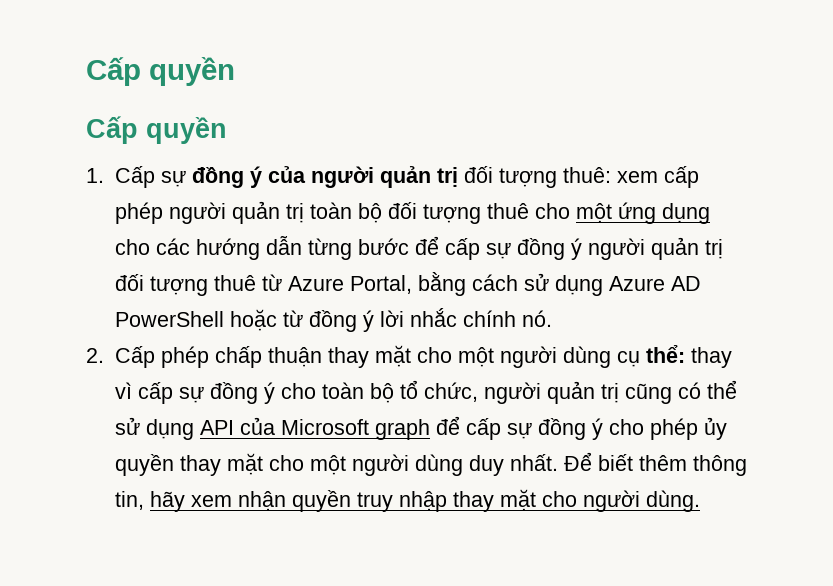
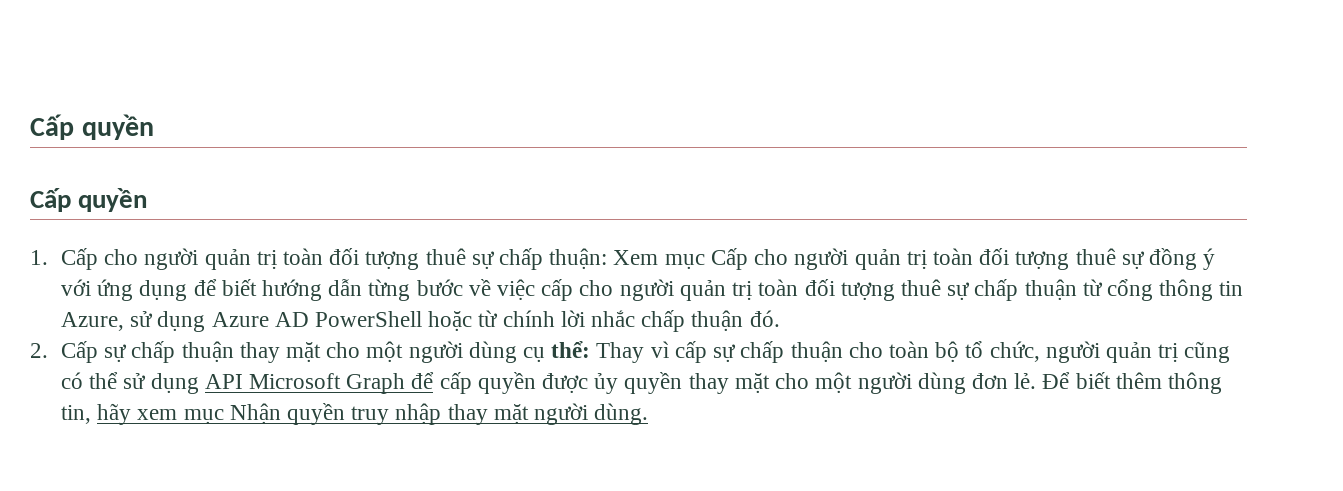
- 1. Cấp sự đồng ý của người quản trị đối tượng thuê: xem cấp phép người quản trị toàn bộ đối tượng thuê cho một ứng dụng cho các hướng dẫn từng bước để cấp sự đồng ý người quản trị đối tượng thuê từ Azure Portal, bằng cách sử dụng Azure AD PowerShell hoặc từ đồng ý lời nhắc chính nó.
+ 1. Cấp cho người quản trị toàn đối tượng thuê sự chấp thuận: Xem mục Cấp cho người quản trị toàn đối tượng thuê sự đồng ý với ứng dụng để biết hướng dẫn từng bước về việc cấp cho người quản trị toàn đối tượng thuê sự chấp thuận từ cổng thông tin Azure, sử dụng Azure AD PowerShell hoặc từ chính lời nhắc chấp thuận đó.
- 2. Cấp phép chấp thuận thay mặt cho một người dùng cụ thể: thay vì cấp sự đồng ý cho toàn bộ tổ chức, người quản trị cũng có thể sử dụng API của Microsoft graph để cấp sự đồng ý cho phép ủy quyền thay mặt cho một người dùng duy nhất.
+ 2. Cấp sự chấp thuận thay mặt cho một người dùng cụ thể: Thay vì cấp sự chấp thuận cho toàn bộ tổ chức, người quản trị cũng có thể sử dụng API Microsoft Graph để cấp quyền được ủy quyền thay mặt cho một người dùng đơn lẻ.
- Để biết thêm thông tin, hãy xem nhận quyền truy nhập thay mặt cho người dùng.
+ Để biết thêm thông tin, hãy xem mục Nhận quyền truy nhập thay mặt người dùng.

